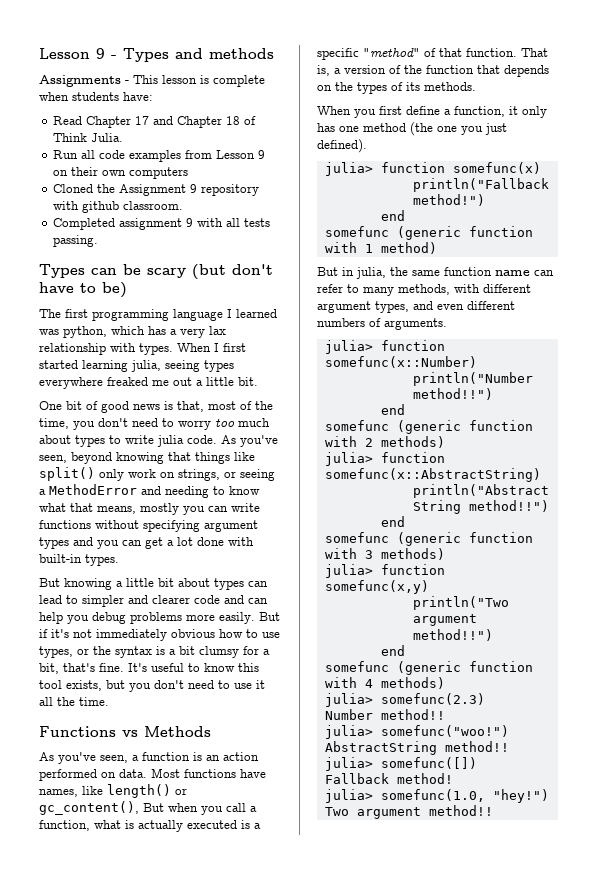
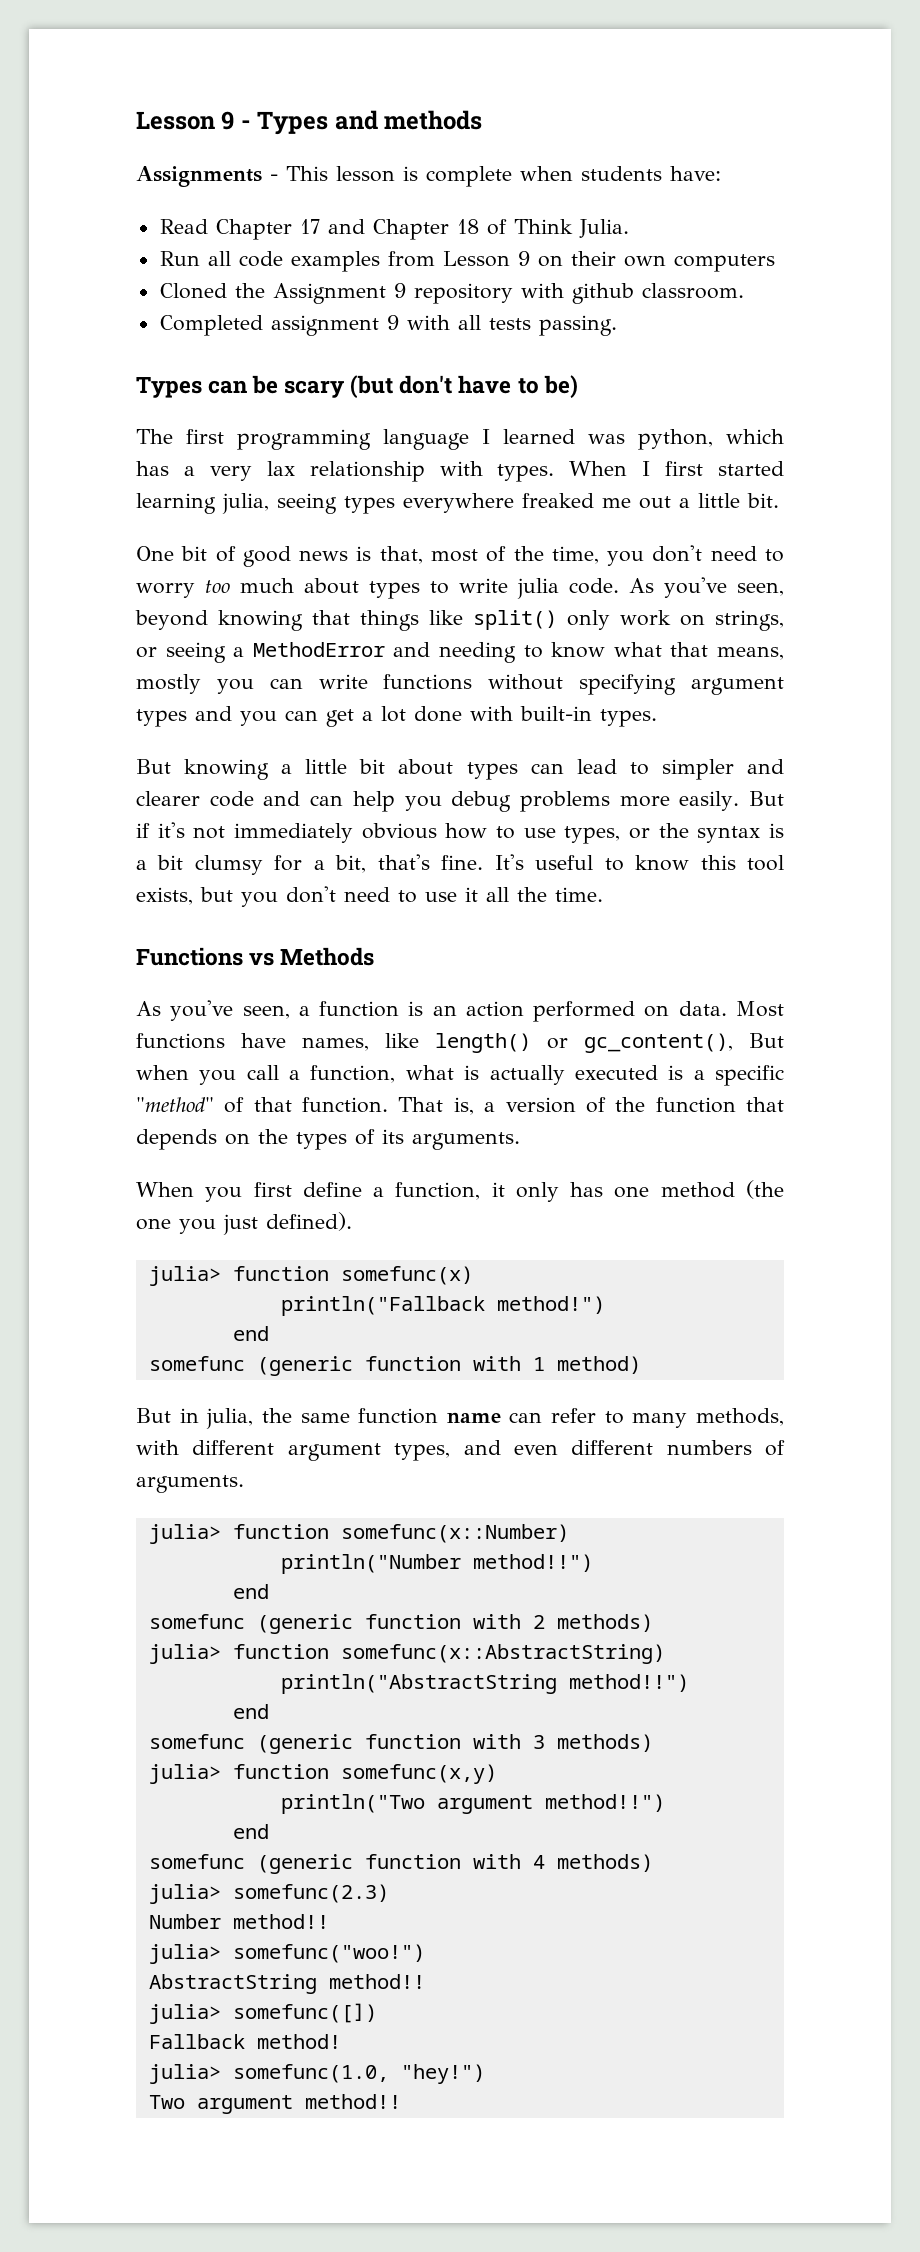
- That is, a version of the function that depends on the types of its methods.
+ That is, a version of the function that depends on the types of its arguments.

